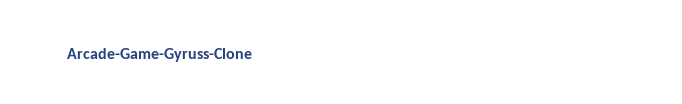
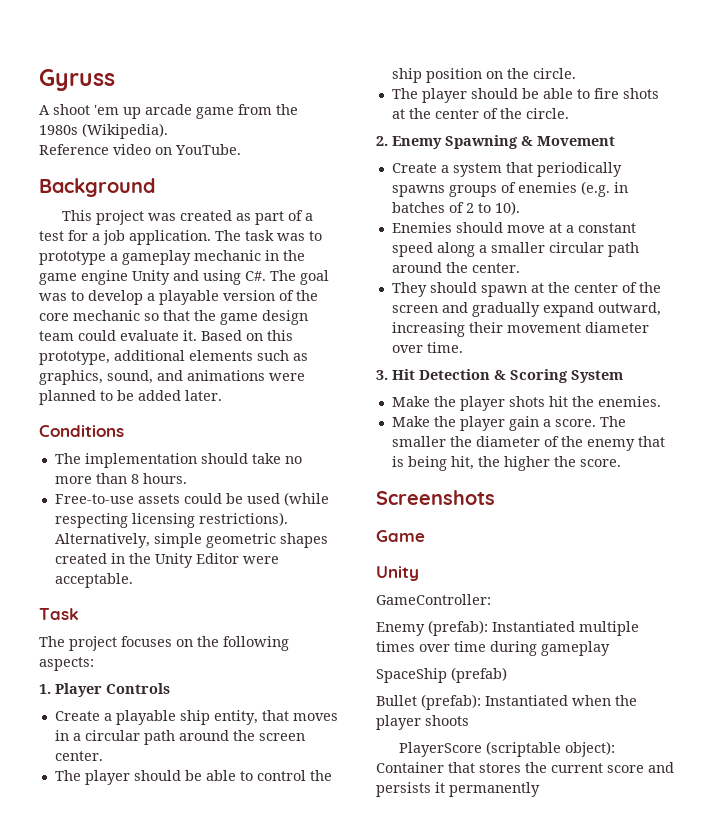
- Arcade-Game-Gyruss-Clone
+ Gyruss
+ A shoot 'em up arcade game from the 1980s (Wikipedia).
+ Reference video on YouTube.
+ Background
+ This project was created as part of a test for a job application. The task was to prototype a gameplay mechanic in the game engine Unity and using C#. The goal was to develop a playable version of the core mechanic so that the game design team could evaluate it. Based on this prototype, additional elements such as graphics, sound, and animations were planned to be added later.
+ Conditions
+ The implementation should take no more than 8 hours.
+ Free-to-use assets could be used (while respecting licensing restrictions). Alternatively, simple geometric shapes created in the Unity Editor were acceptable.
+ Task
+ The project focuses on the following aspects:
+ 1. Player Controls
+ Create a playable ship entity, that moves in a circular path around the screen center.
+ The player should be able to control the ship position on the circle.
+ The player should be able to fire shots at the center of the circle.
+ 2. Enemy Spawning & Movement
+ Create a system that periodically spawns groups of enemies (e.g. in batches of 2 to 10).
+ Enemies should move at a constant speed along a smaller circular path around the center.
+ They should spawn at the center of the screen and gradually expand outward, increasing their movement diameter over time.
+ 3. Hit Detection & Scoring System
+ Make the player shots hit the enemies.
+ Make the player gain a score. The smaller the diameter of the enemy that is being hit, the higher the score.
+ Screenshots
+ Game
+ Unity
+ GameController:
+ Enemy (prefab): Instantiated multiple times over time during gameplay
+ SpaceShip (prefab)
+ Bullet (prefab): Instantiated when the player shoots
+ PlayerScore (scriptable object): Container that stores the current score and persists it permanently

